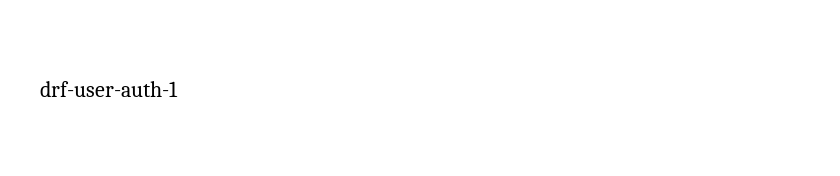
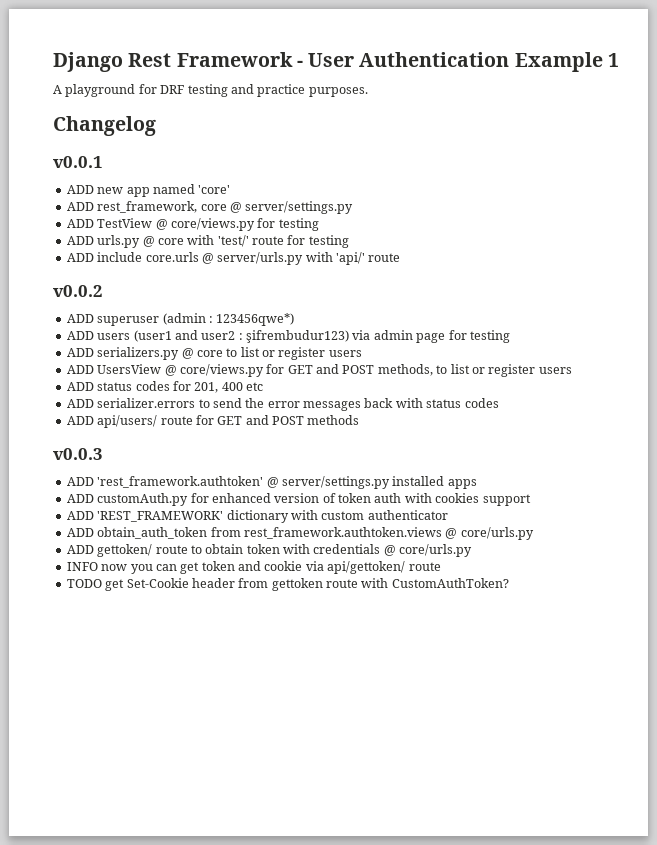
- drf-user-auth-1
+ Django Rest Framework - User Authentication Example 1
+ A playground for DRF testing and practice purposes.
+ Changelog
+ v0.0.1
+ ADD new app named 'core'
+ ADD rest_framework, core @ server/settings.py
+ ADD TestView @ core/views.py for testing
+ ADD urls.py @ core with 'test/' route for testing
+ ADD include core.urls @ server/urls.py with 'api/' route
+ v0.0.2
+ ADD superuser (admin : 123456qwe*)
+ ADD users (user1 and user2 : şifrembudur123) via admin page for testing
+ ADD serializers.py @ core to list or register users
+ ADD UsersView @ core/views.py for GET and POST methods, to list or register users
+ ADD status codes for 201, 400 etc
+ ADD serializer.errors to send the error messages back with status codes
+ ADD api/users/ route for GET and POST methods
+ v0.0.3
+ ADD 'rest_framework.authtoken' @ server/settings.py installed apps
+ ADD customAuth.py for enhanced version of token auth with cookies support
+ ADD 'REST_FRAMEWORK' dictionary with custom authenticator
+ ADD obtain_auth_token from rest_framework.authtoken.views @ core/urls.py
+ ADD gettoken/ route to obtain token with credentials @ core/urls.py
+ INFO now you can get token and cookie via api/gettoken/ route
+ TODO get Set-Cookie header from gettoken route with CustomAuthToken?

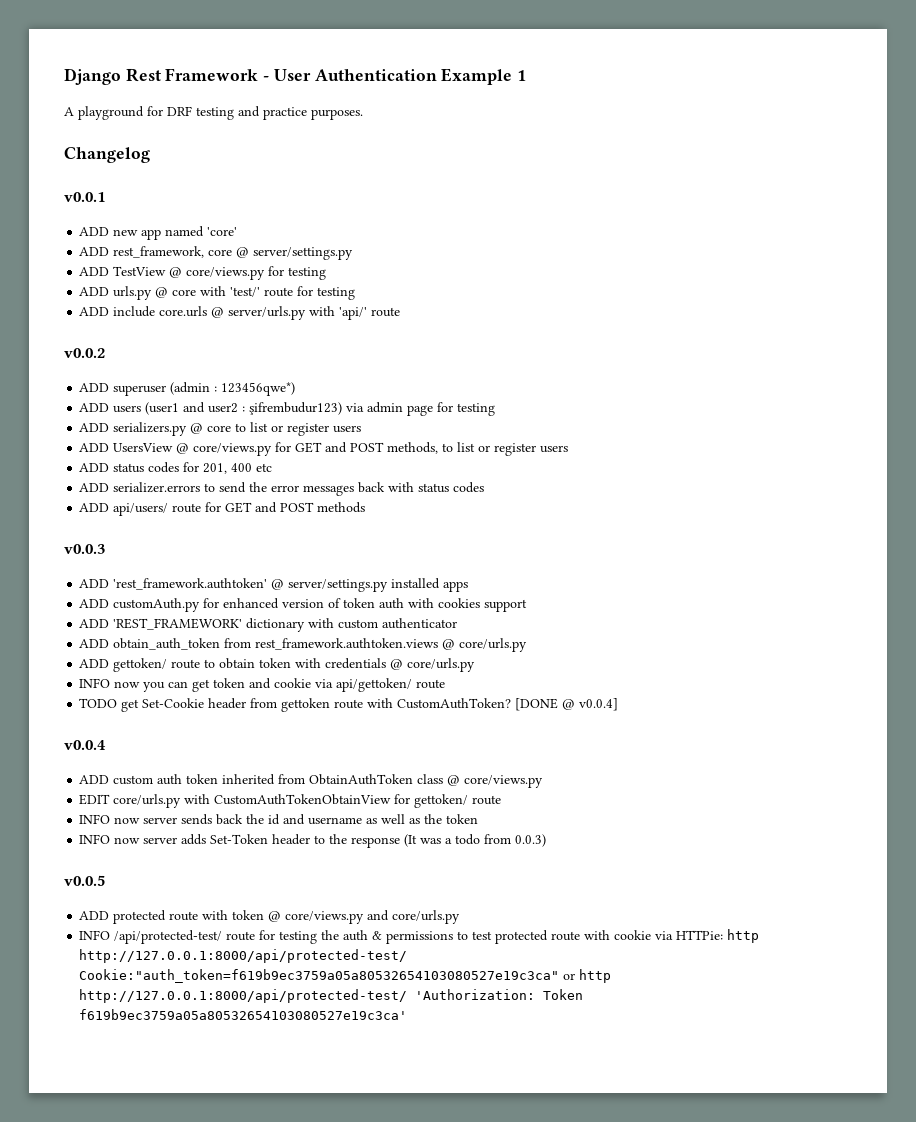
+ [DONE @ v0.0.4]
+ v0.0.4
+ ADD custom auth token inherited from ObtainAuthToken class @ core/views.py
+ EDIT core/urls.py with CustomAuthTokenObtainView for gettoken/ route
+ INFO now server sends back the id and username as well as the token
+ INFO now server adds Set-Token header to the response (It was a todo from 0.0.3)
+ v0.0.5
+ ADD protected route with token @ core/views.py and core/urls.py
+ INFO /api/protected-test/ route for testing the auth & permissions to test protected route with cookie via HTTPie: http http://127.0.0.1:8000/api/protected-test/ Cookie:"auth_token=f619b9ec3759a05a80532654103080527e19c3ca" or http http://127.0.0.1:8000/api/protected-test/ 'Authorization: Token f619b9ec3759a05a80532654103080527e19c3ca'

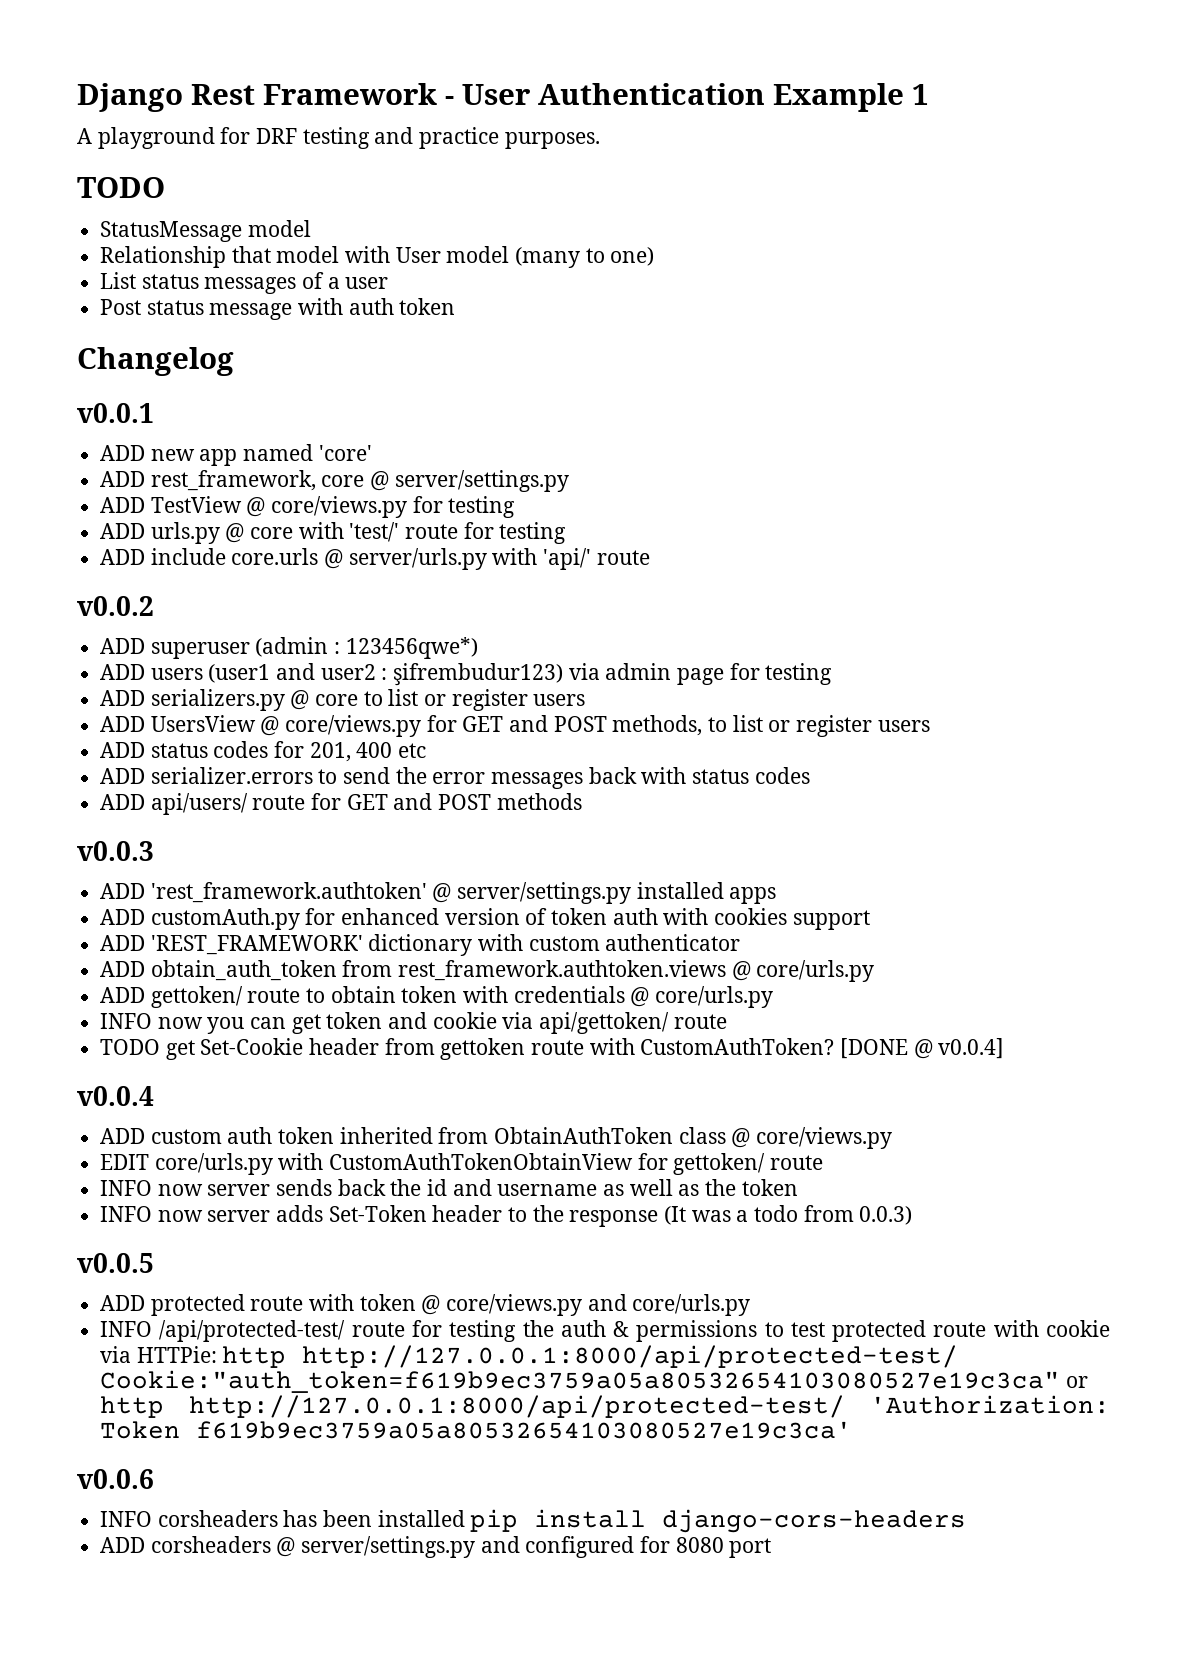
  A playground for DRF testing and practice purposes.
+ TODO
+ StatusMessage model
+ Relationship that model with User model (many to one)
+ List status messages of a user
+ Post status message with auth token
+ v0.0.6
+ INFO corsheaders has been installed pip install django-cors-headers
+ ADD corsheaders @ server/settings.py and configured for 8080 port

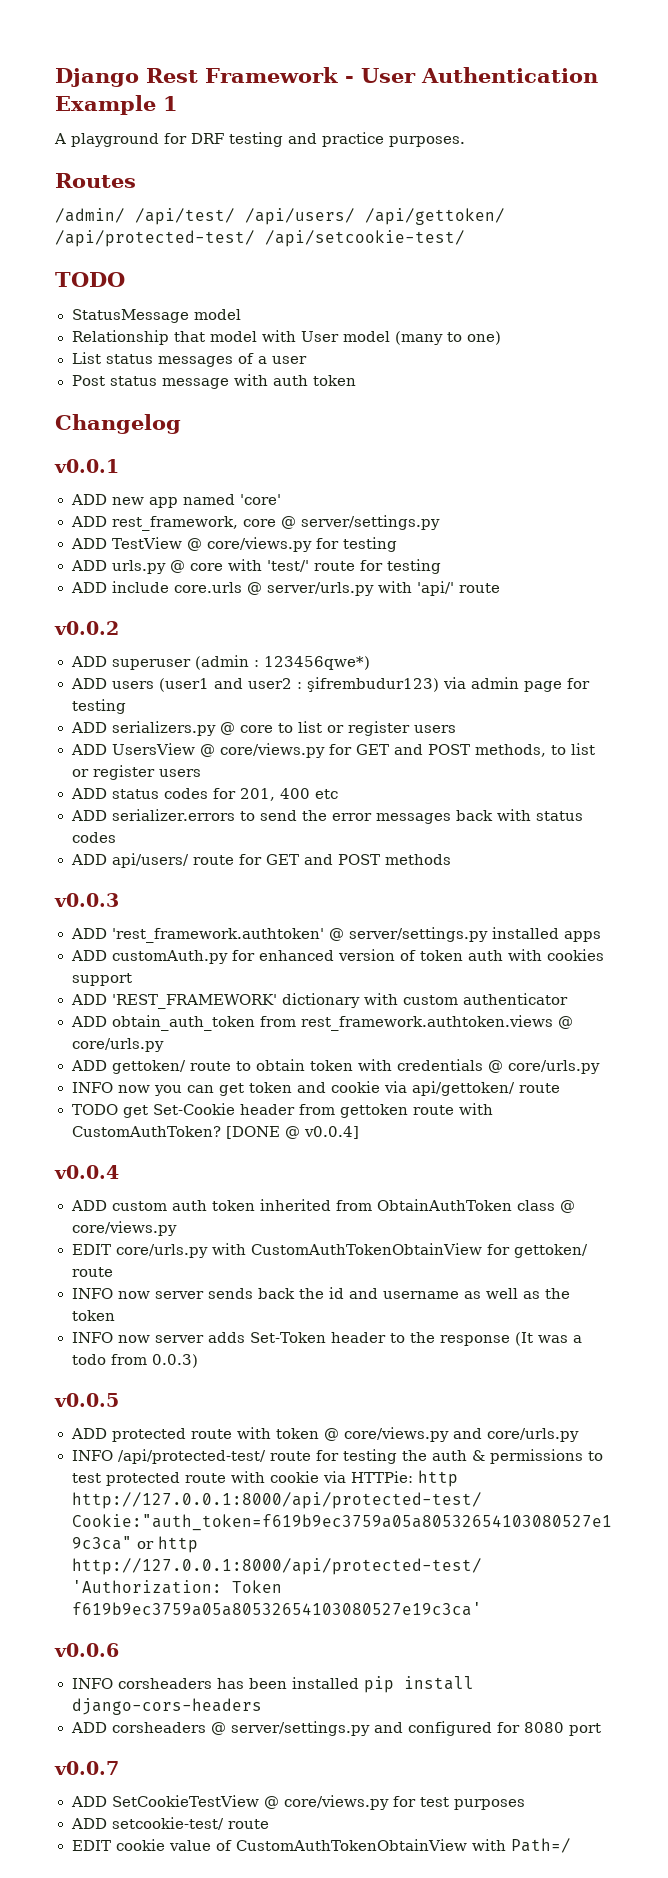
+ Routes
+ /admin/ /api/test/ /api/users/ /api/gettoken/ /api/protected-test/ /api/setcookie-test/
+ v0.0.7
+ ADD SetCookieTestView @ core/views.py for test purposes
+ ADD setcookie-test/ route
+ EDIT cookie value of CustomAuthTokenObtainView with Path=/

